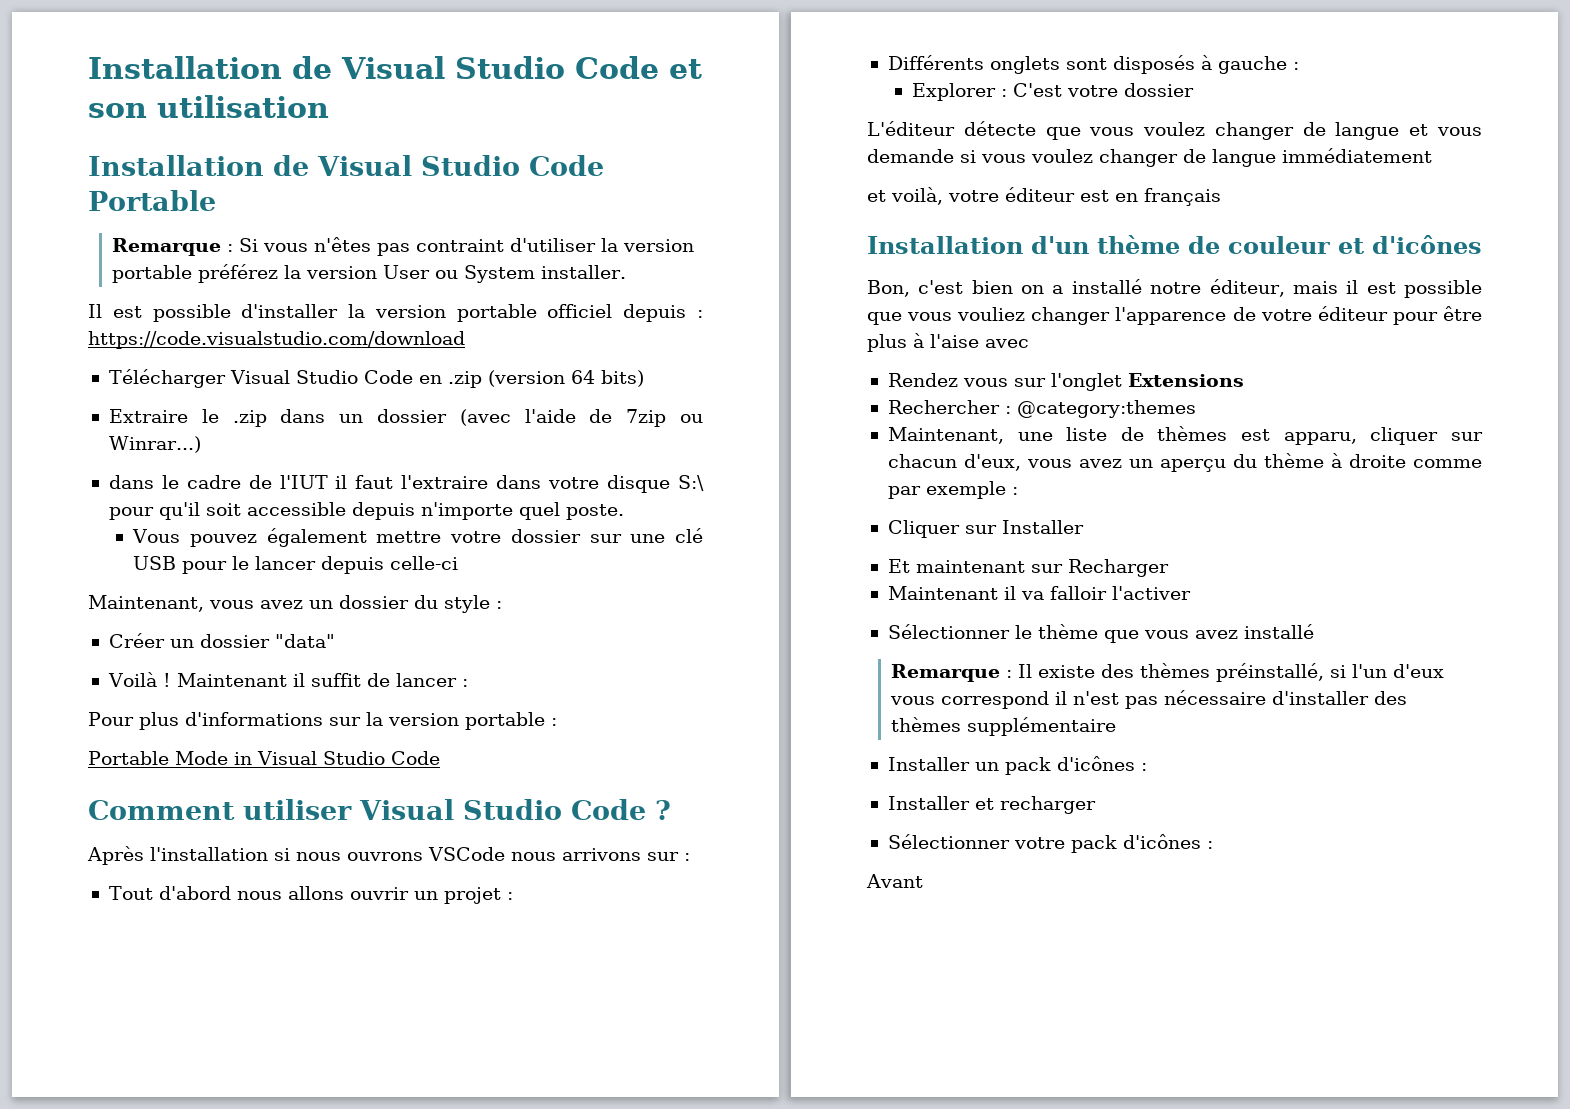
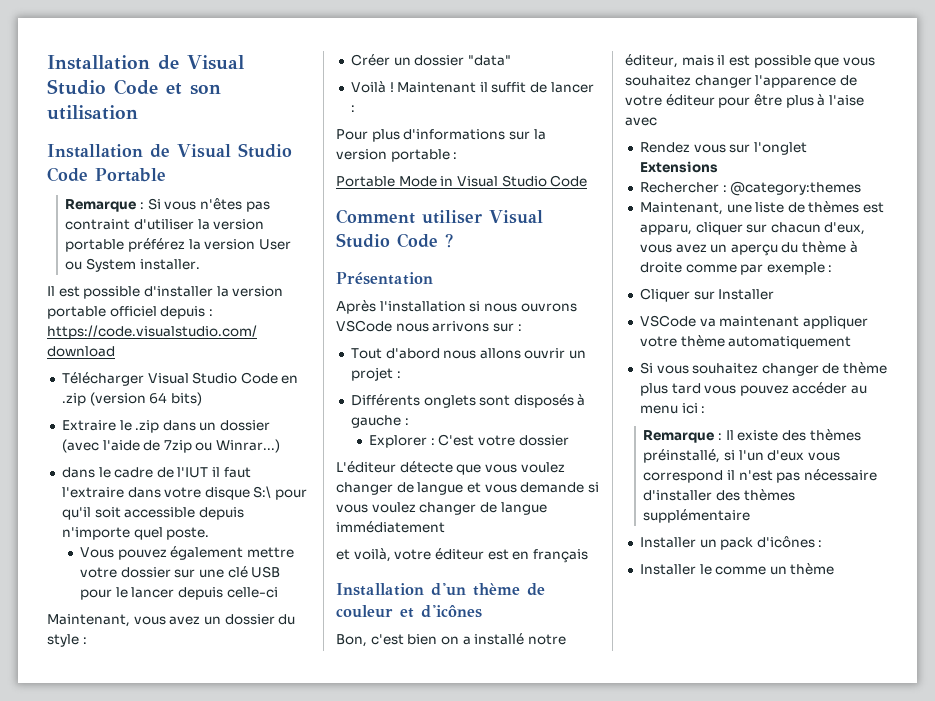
+ Présentation
- Bon, c'est bien on a installé notre éditeur, mais il est possible que vous vouliez changer l'apparence de votre éditeur pour être plus à l'aise avec
+ Bon, c'est bien on a installé notre éditeur, mais il est possible que vous souhaitez changer l'apparence de votre éditeur pour être plus à l'aise avec
- Et maintenant sur Recharger
- Maintenant il va falloir l'activer
- Sélectionner le thème que vous avez installé
+ VSCode va maintenant appliquer votre thème automatiquement
+ Si vous souhaitez changer de thème plus tard vous pouvez accéder au menu ici :
- Installer et recharger
- Sélectionner votre pack d'icônes :
- Avant
+ Installer le comme un thème

